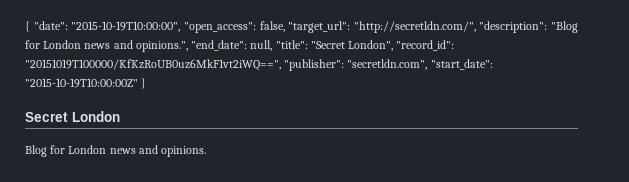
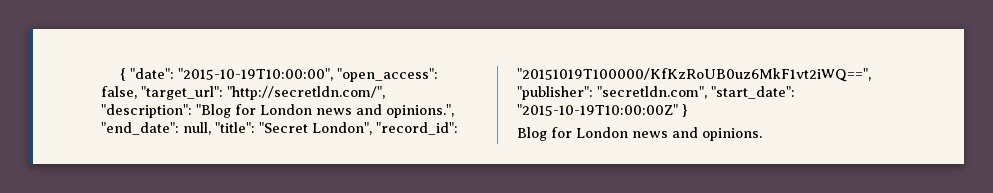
- Secret London

